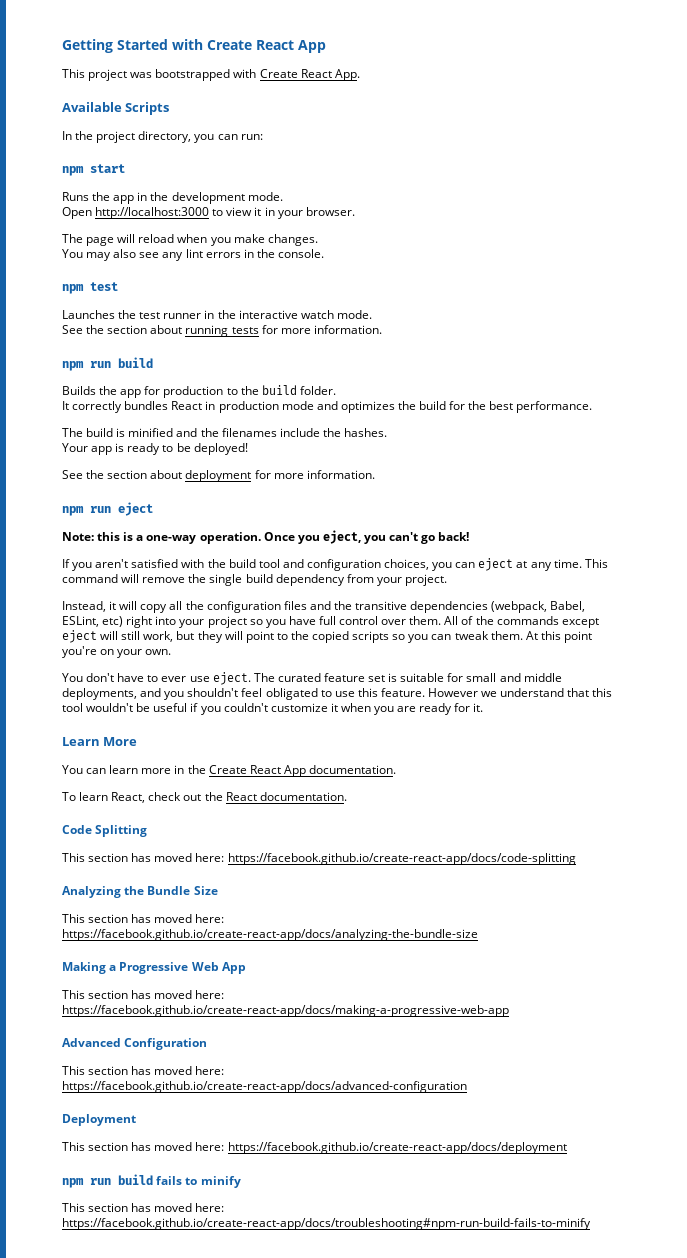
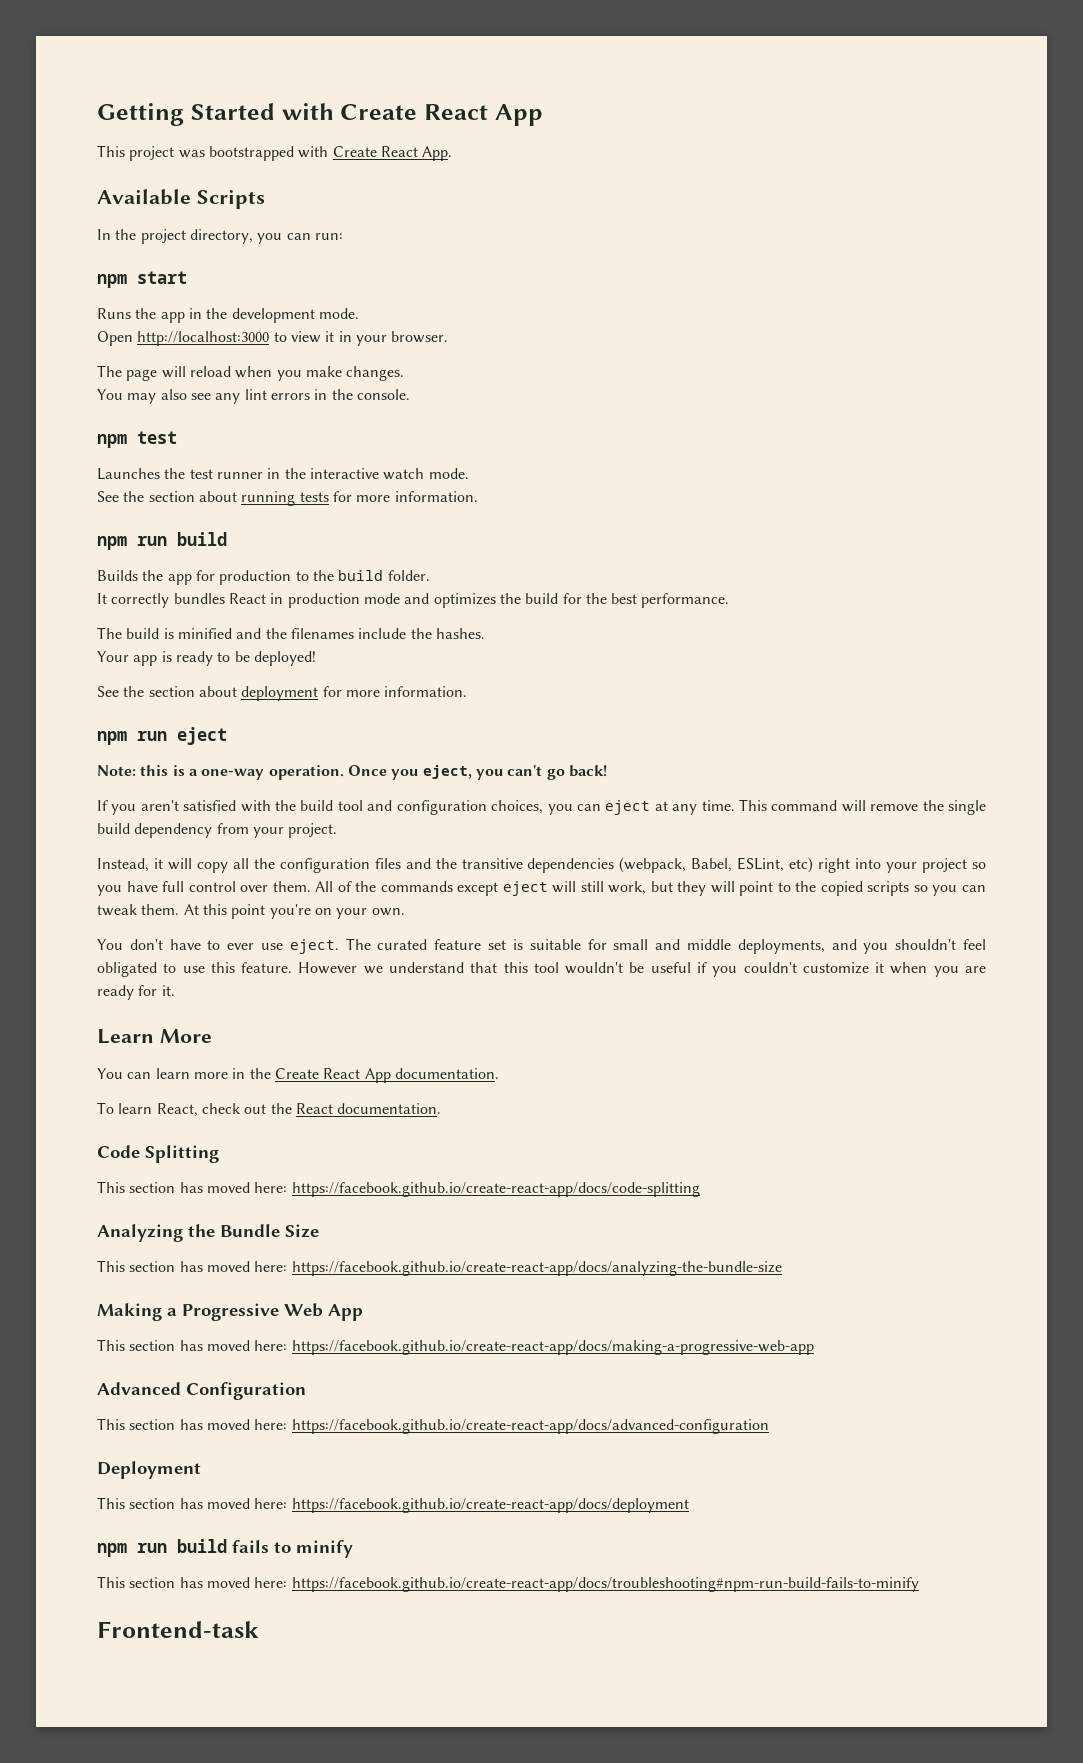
+ Frontend-task

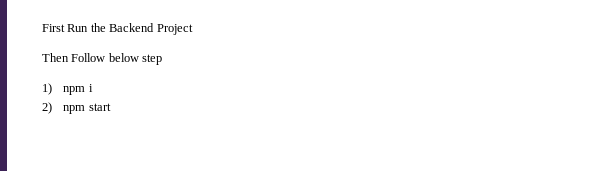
- Getting Started with Create React App
- This project was bootstrapped with Create React App.
- Available Scripts
- In the project directory, you can run:
- npm start
- Runs the app in the development mode.
- Open http://localhost:3000 to view it in your browser.
- The page will reload when you make changes.
- You may also see any lint errors in the console.
- npm test
- Launches the test runner in the interactive watch mode.
- See the section about running tests for more information.
- npm run build
- Builds the app for production to the build folder.
- It correctly bundles React in production mode and optimizes the build for the best performance.
- The build is minified and the filenames include the hashes.
- Your app is ready to be deployed!
- See the section about deployment for more information.
- npm run eject
- Note: this is a one-way operation. Once you eject, you can't go back!
- If you aren't satisfied with the build tool and configuration choices, you can eject at any time. This command will remove the single build dependency from your project.
- Instead, it will copy all the configuration files and the transitive dependencies (webpack, Babel, ESLint, etc) right into your project so you have full control over them. All of the commands except eject will still work, but they will point to the copied scripts so you can tweak them. At this point you're on your own.
- You don't have to ever use eject. The curated feature set is suitable for small and middle deployments, and you shouldn't feel obligated to use this feature. However we understand that this tool wouldn't be useful if you couldn't customize it when you are ready for it.
- Learn More
- You can learn more in the Create React App documentation.
- To learn React, check out the React documentation.
- Code Splitting
- This section has moved here: https://facebook.github.io/create-react-app/docs/code-splitting
- Analyzing the Bundle Size
- This section has moved here: https://facebook.github.io/create-react-app/docs/analyzing-the-bundle-size
- Making a Progressive Web App
- This section has moved here: https://facebook.github.io/create-react-app/docs/making-a-progressive-web-app
- Advanced Configuration
- This section has moved here: https://facebook.github.io/create-react-app/docs/advanced-configuration
- Deployment
- This section has moved here: https://facebook.github.io/create-react-app/docs/deployment
- npm run build fails to minify
- This section has moved here: https://facebook.github.io/create-react-app/docs/troubleshooting#npm-run-build-fails-to-minify
- Frontend-task
+ First Run the Backend Project
+ Then Follow below step
+ 1) npm i
+ 2) npm start

